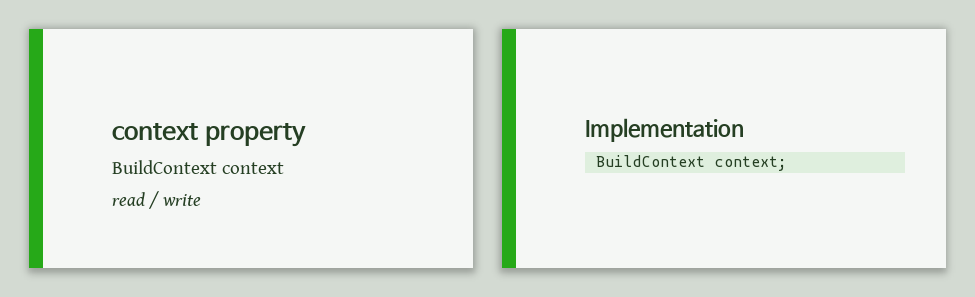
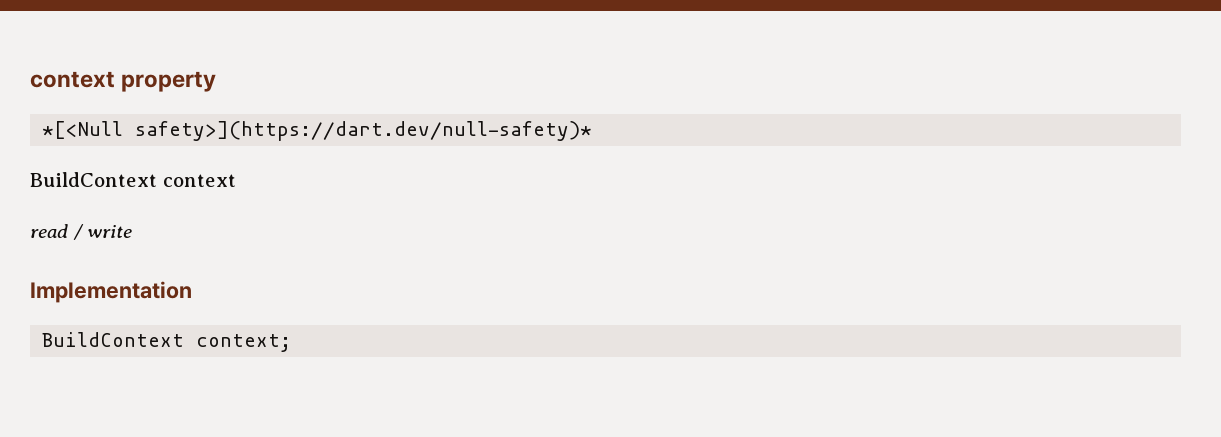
+ *[<Null safety>](https://dart.dev/null-safety)*

